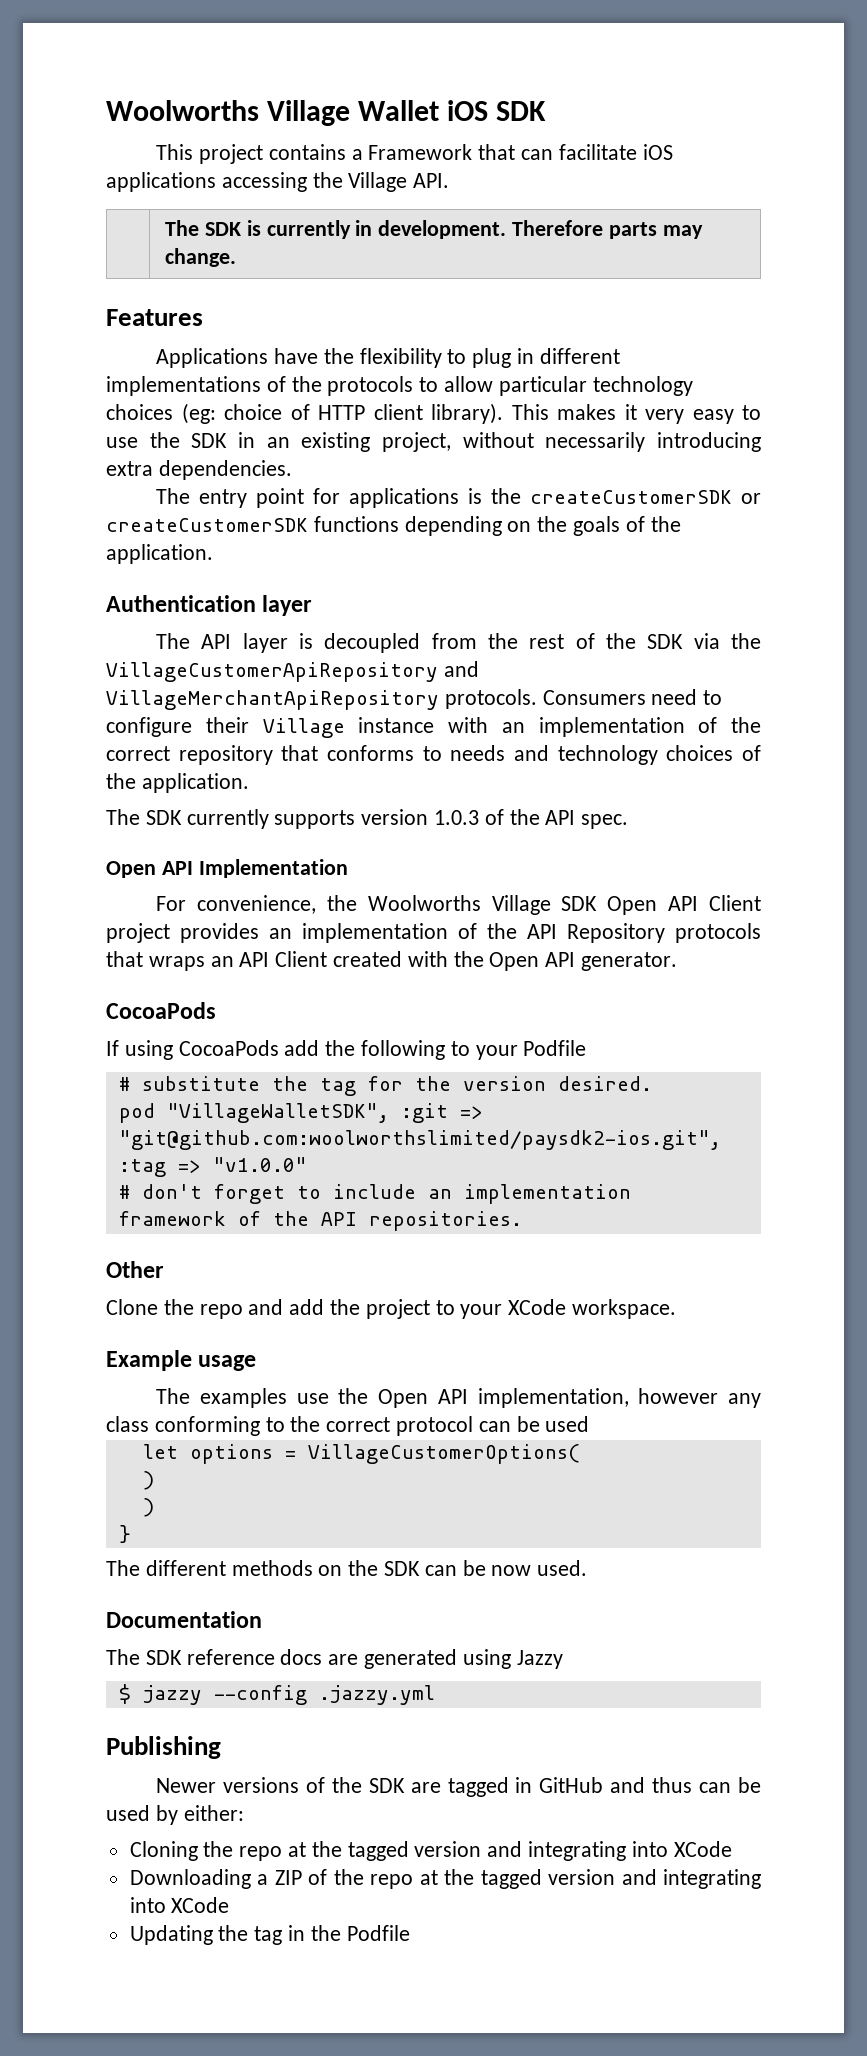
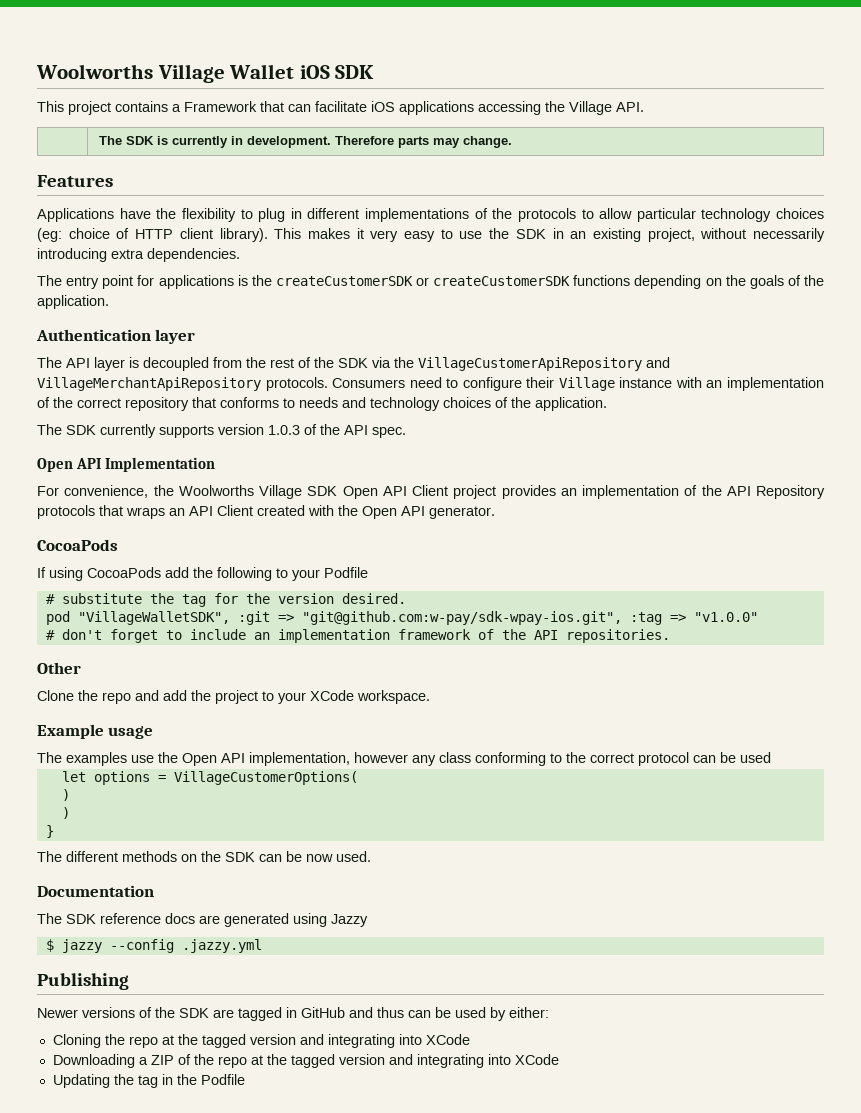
- pod "VillageWalletSDK", :git => "git@github.com:woolworthslimited/paysdk2-ios.git", :tag => "v1.0.0"
+ pod "VillageWalletSDK", :git => "git@github.com:w-pay/sdk-wpay-ios.git", :tag => "v1.0.0"

